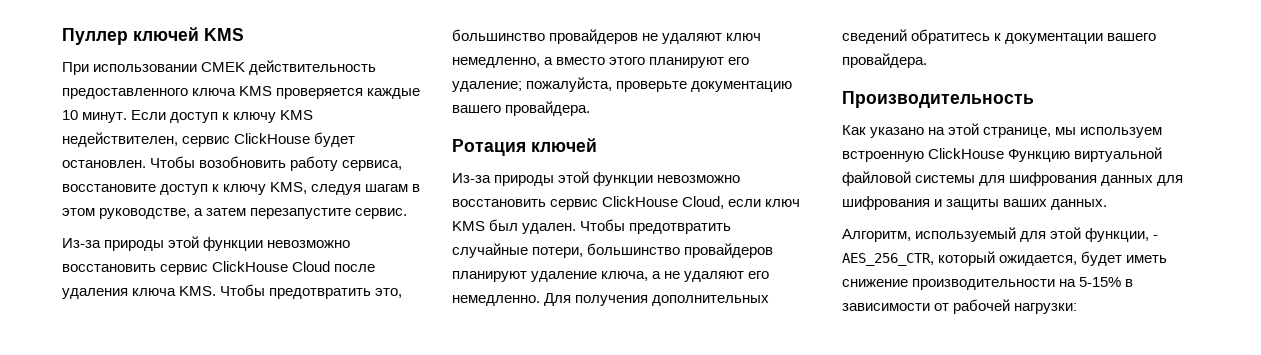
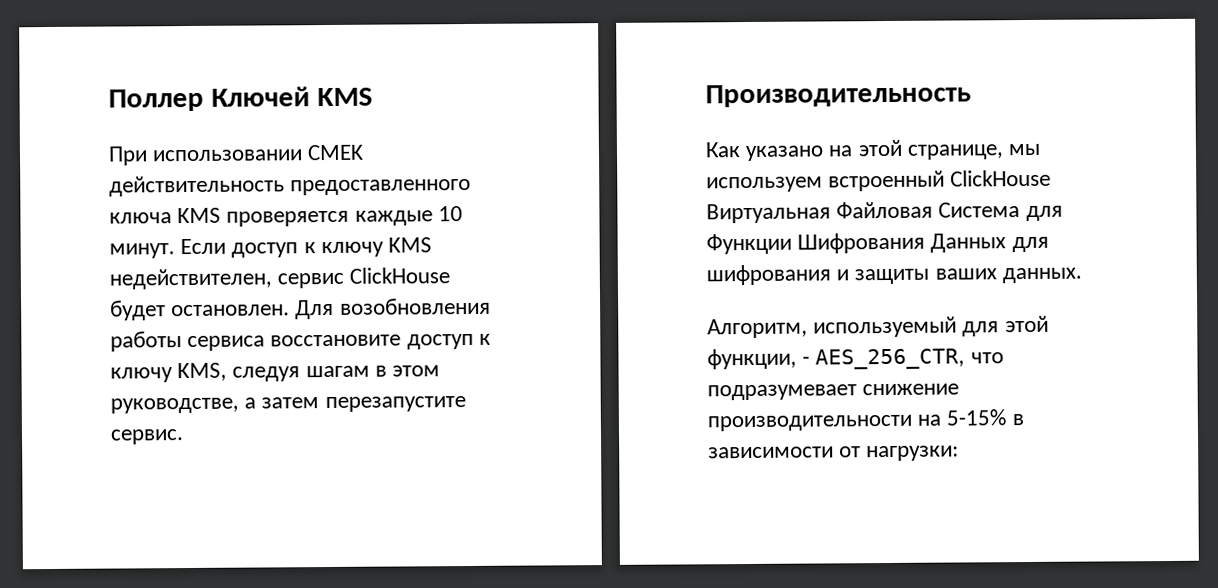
- Пуллер ключей KMS
+ Поллер Ключей KMS
- Чтобы возобновить работу сервиса, восстановите доступ к ключу KMS, следуя шагам в этом руководстве, а затем перезапустите сервис.
+ Для возобновления работы сервиса восстановите доступ к ключу KMS, следуя шагам в этом руководстве, а затем перезапустите сервис.
- Из-за природы этой функции невозможно восстановить сервис ClickHouse Cloud после удаления ключа KMS. Чтобы предотвратить это, большинство провайдеров не удаляют ключ немедленно, а вместо этого планируют его удаление; пожалуйста, проверьте документацию вашего провайдера.
- Ротация ключей
- Из-за природы этой функции невозможно восстановить сервис ClickHouse Cloud, если ключ KMS был удален. Чтобы предотвратить случайные потери, большинство провайдеров планируют удаление ключа, а не удаляют его немедленно. Для получения дополнительных сведений обратитесь к документации вашего провайдера.
- Как указано на этой странице, мы используем встроенную ClickHouse Функцию виртуальной файловой системы для шифрования данных для шифрования и защиты ваших данных.
+ Как указано на этой странице, мы используем встроенный ClickHouse Виртуальная Файловая Система для Функции Шифрования Данных для шифрования и защиты ваших данных.
- Алгоритм, используемый для этой функции, - AES_256_CTR, который ожидается, будет иметь снижение производительности на 5-15% в зависимости от рабочей нагрузки:
+ Алгоритм, используемый для этой функции, - AES_256_CTR, что подразумевает снижение производительности на 5-15% в зависимости от нагрузки:

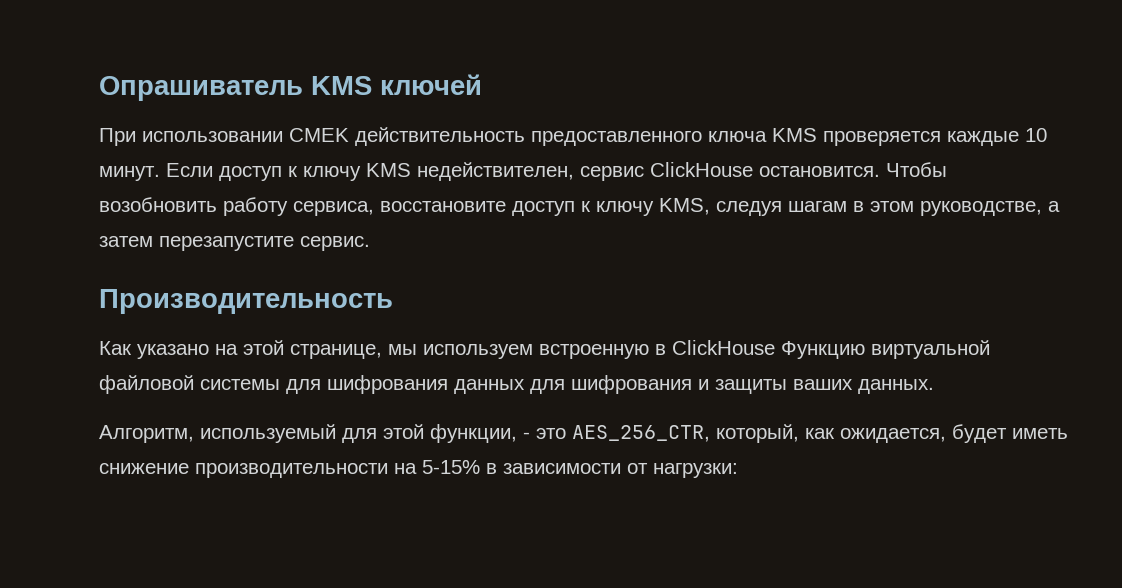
- Поллер Ключей KMS
+ Опрашиватель KMS ключей
- Если доступ к ключу KMS недействителен, сервис ClickHouse будет остановлен. Для возобновления работы сервиса восстановите доступ к ключу KMS, следуя шагам в этом руководстве, а затем перезапустите сервис.
+ Если доступ к ключу KMS недействителен, сервис ClickHouse остановится. Чтобы возобновить работу сервиса, восстановите доступ к ключу KMS, следуя шагам в этом руководстве, а затем перезапустите сервис.
- Как указано на этой странице, мы используем встроенный ClickHouse Виртуальная Файловая Система для Функции Шифрования Данных для шифрования и защиты ваших данных.
+ Как указано на этой странице, мы используем встроенную в ClickHouse Функцию виртуальной файловой системы для шифрования данных для шифрования и защиты ваших данных.
- Алгоритм, используемый для этой функции, - AES_256_CTR, что подразумевает снижение производительности на 5-15% в зависимости от нагрузки:
+ Алгоритм, используемый для этой функции, - это AES_256_CTR, который, как ожидается, будет иметь снижение производительности на 5-15% в зависимости от нагрузки:

